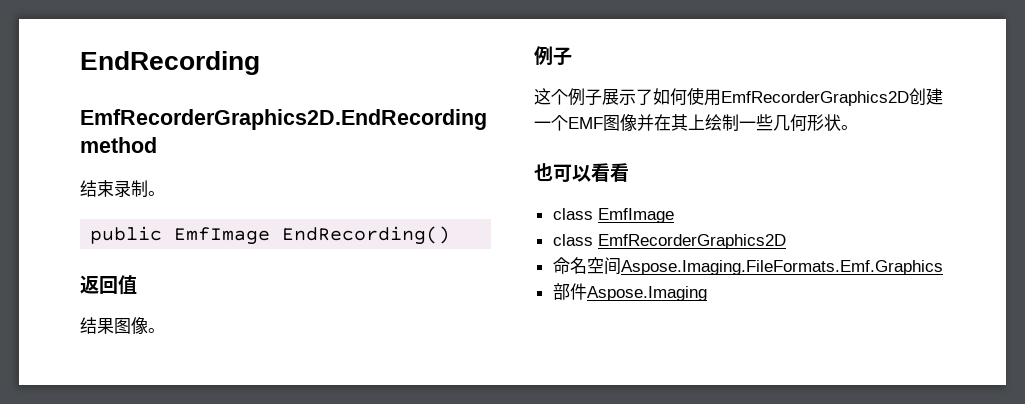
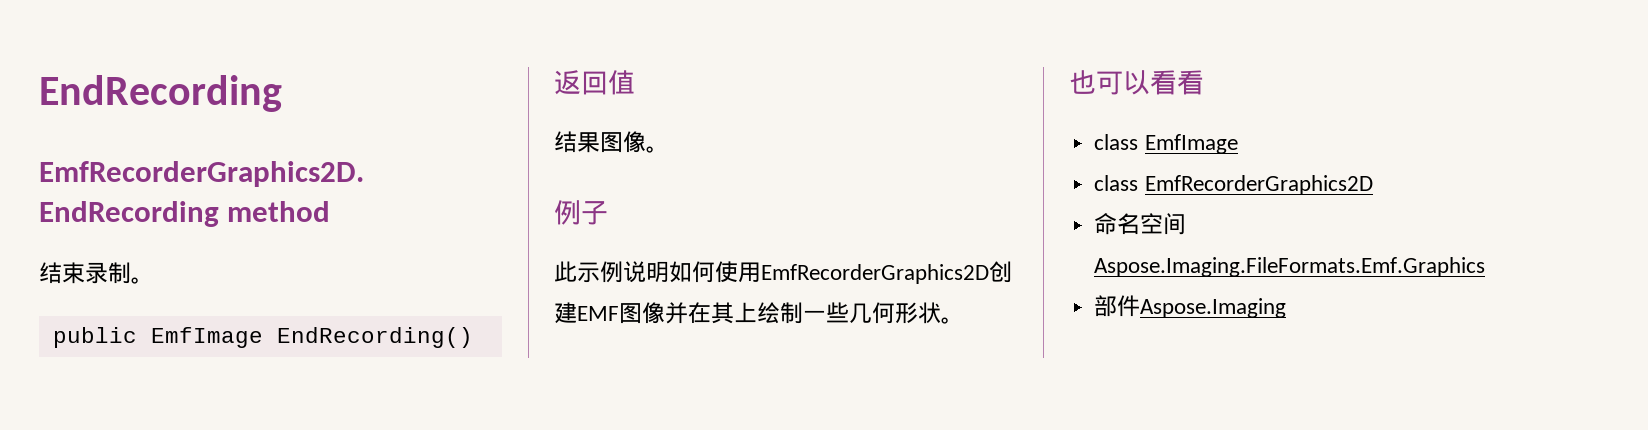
- 这个例子展示了如何使用EmfRecorderGraphics2D创建一个EMF图像并在其上绘制一些几何形状。
+ 此示例说明如何使用EmfRecorderGraphics2D创建EMF图像并在其上绘制一些几何形状。

